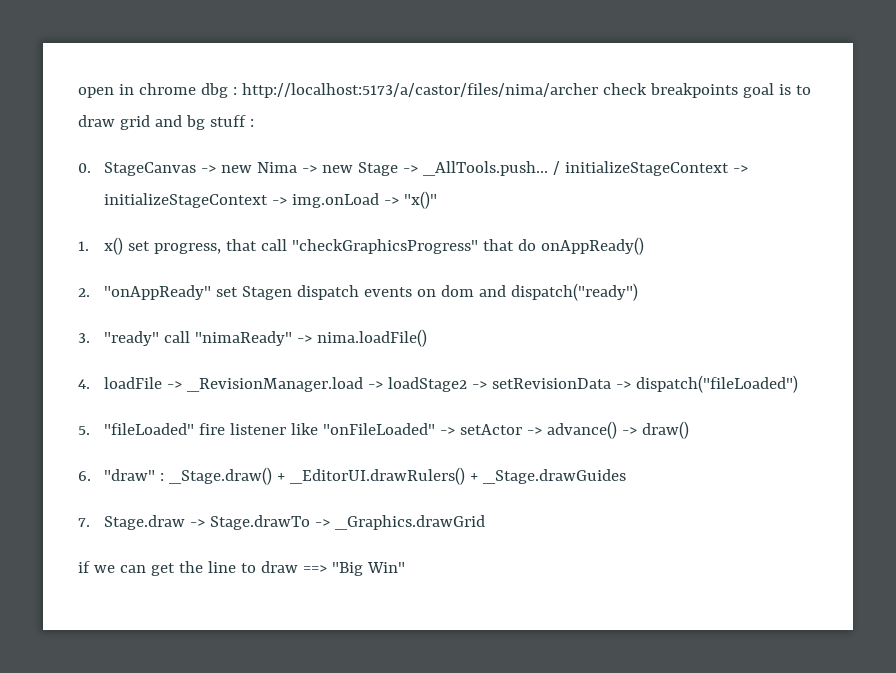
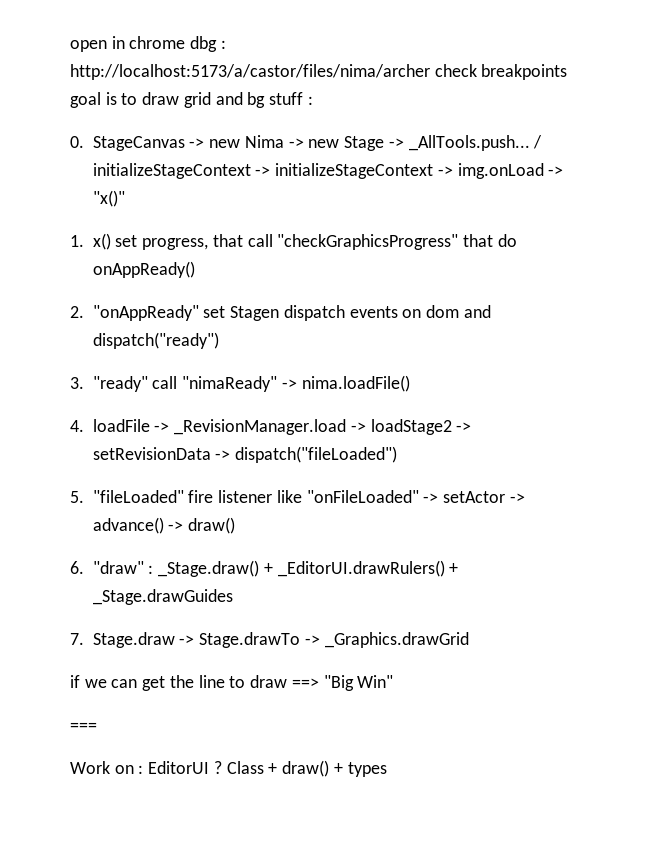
+ ===
+ Work on : EditorUI ? Class + draw() + types

